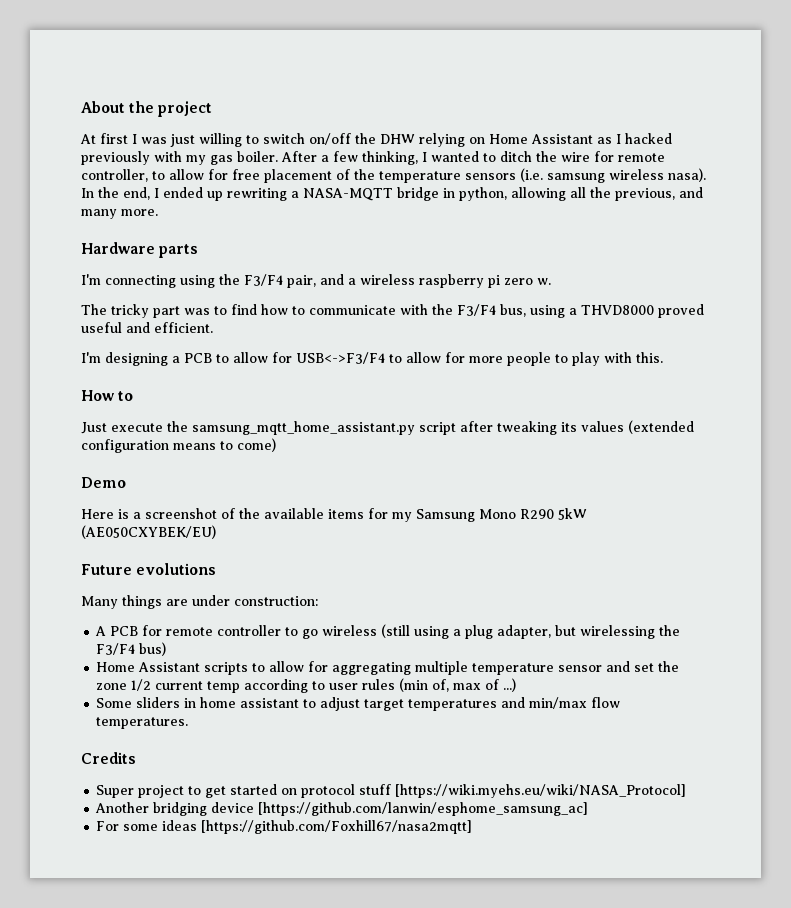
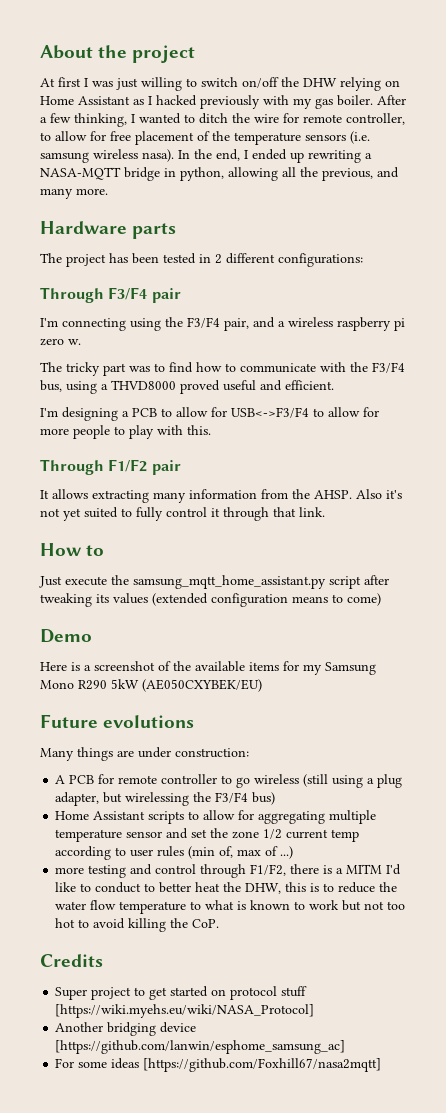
+ The project has been tested in 2 different configurations:
+ Through F3/F4 pair
+ Through F1/F2 pair
+ It allows extracting many information from the AHSP. Also it's not yet suited to fully control it through that link.
- Some sliders in home assistant to adjust target temperatures and min/max flow temperatures.
+ more testing and control through F1/F2, there is a MITM I'd like to conduct to better heat the DHW, this is to reduce the water flow temperature to what is known to work but not too hot to avoid killing the CoP.

